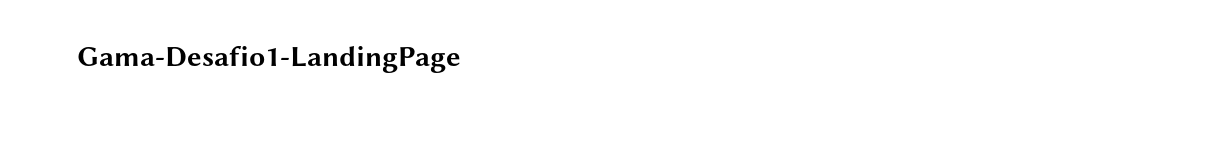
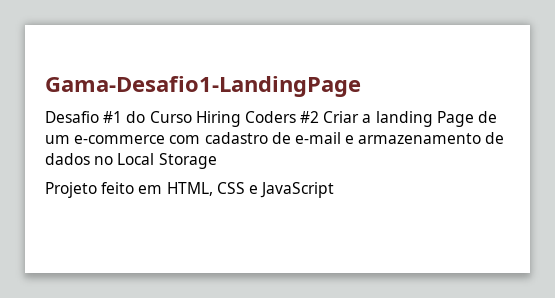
+ Desafio #1 do Curso Hiring Coders #2 Criar a landing Page de um e-commerce com cadastro de e-mail e armazenamento de dados no Local Storage
+ Projeto feito em HTML, CSS e JavaScript

